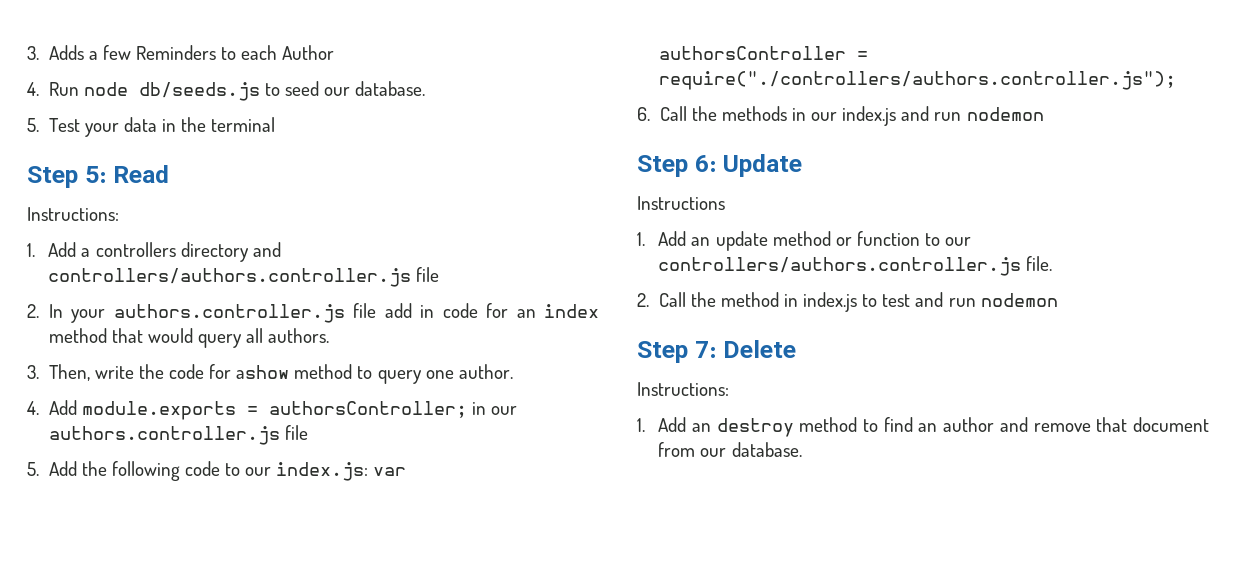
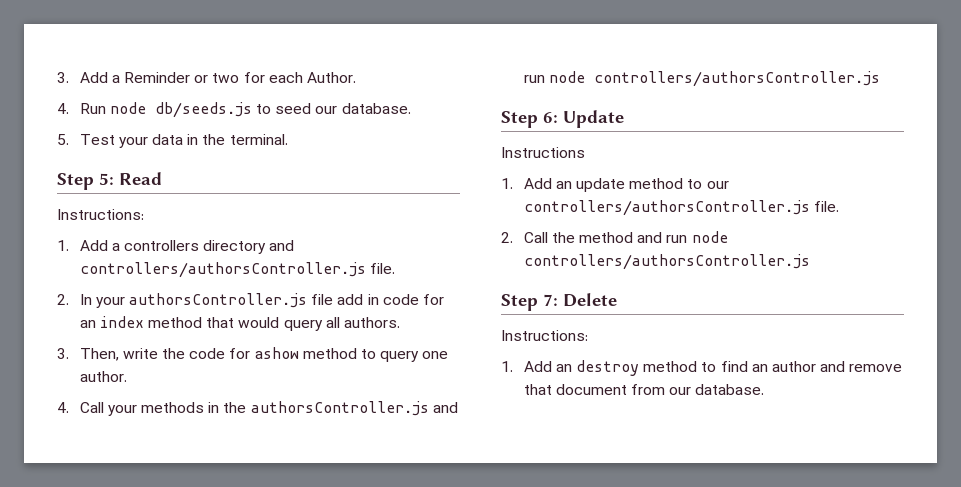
- 3. Adds a few Reminders to each Author
+ 3. Add a Reminder or two for each Author.
- 5. Test your data in the terminal
+ 5. Test your data in the terminal.
- 1. Add a controllers directory and controllers/authors.controller.js file
+ 1. Add a controllers directory and controllers/authorsController.js file.
- 2. In your authors.controller.js file add in code for an index method that would query all authors.
+ 2. In your authorsController.js file add in code for an index method that would query all authors.
- 4. Add module.exports = authorsController; in our authors.controller.js file
- 5. Add the following code to our index.js: var authorsController = require("./controllers/authors.controller.js");
- 6. Call the methods in our index.js and run nodemon
+ 4. Call your methods in the authorsController.js and run node controllers/authorsController.js
- 1. Add an update method or function to our controllers/authors.controller.js file.
+ 1. Add an update method to our controllers/authorsController.js file.
- 2. Call the method in index.js to test and run nodemon
+ 2. Call the method and run node controllers/authorsController.js

